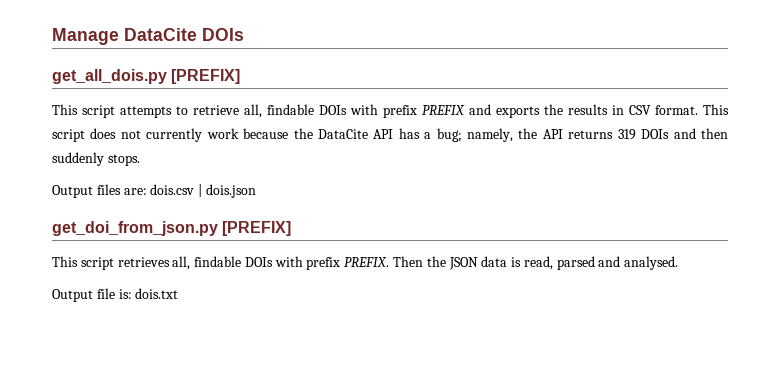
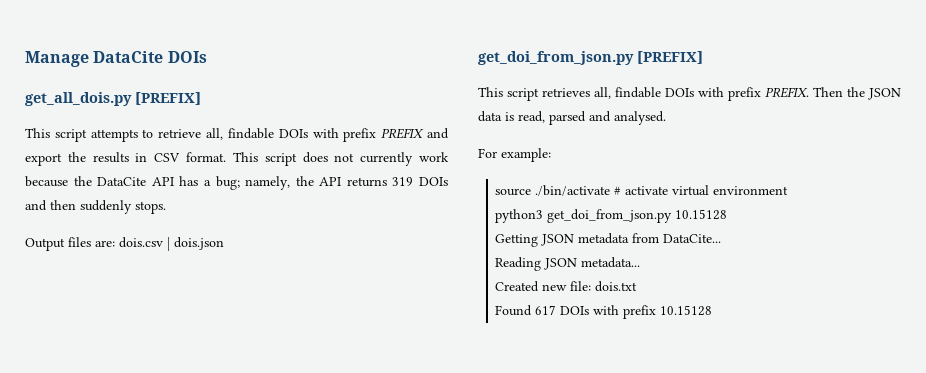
- This script attempts to retrieve all, findable DOIs with prefix PREFIX and exports the results in CSV format.
+ This script attempts to retrieve all, findable DOIs with prefix PREFIX and export the results in CSV format.
- Output file is: dois.txt
+ For example:
+ source ./bin/activate # activate virtual environment
+ python3 get_doi_from_json.py 10.15128
+ Getting JSON metadata from DataCite...
+ Reading JSON metadata...
+ Created new file: dois.txt
+ Found 617 DOIs with prefix 10.15128

